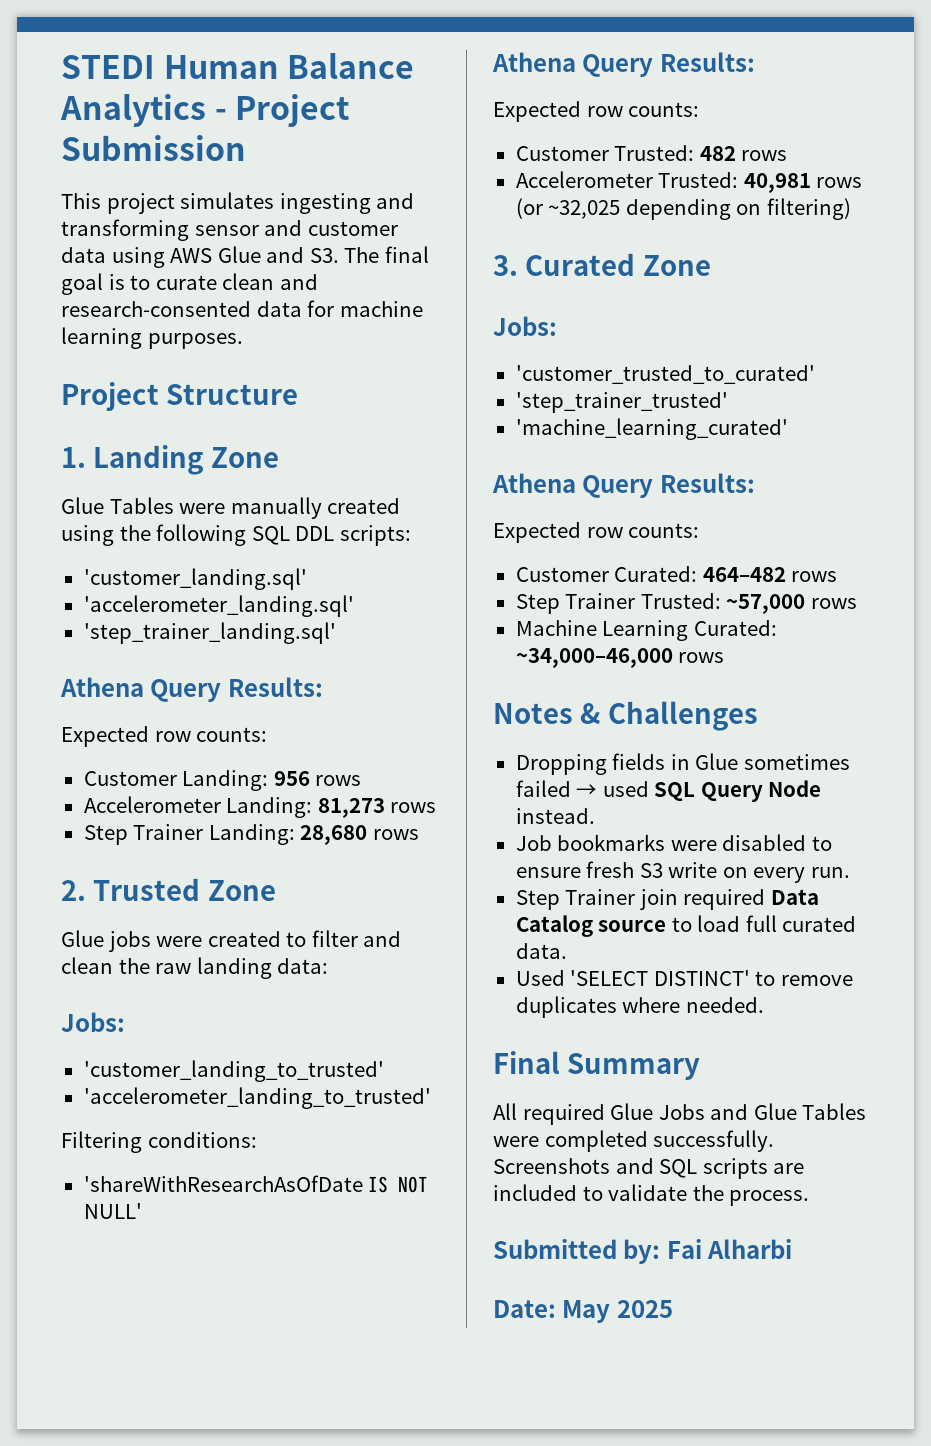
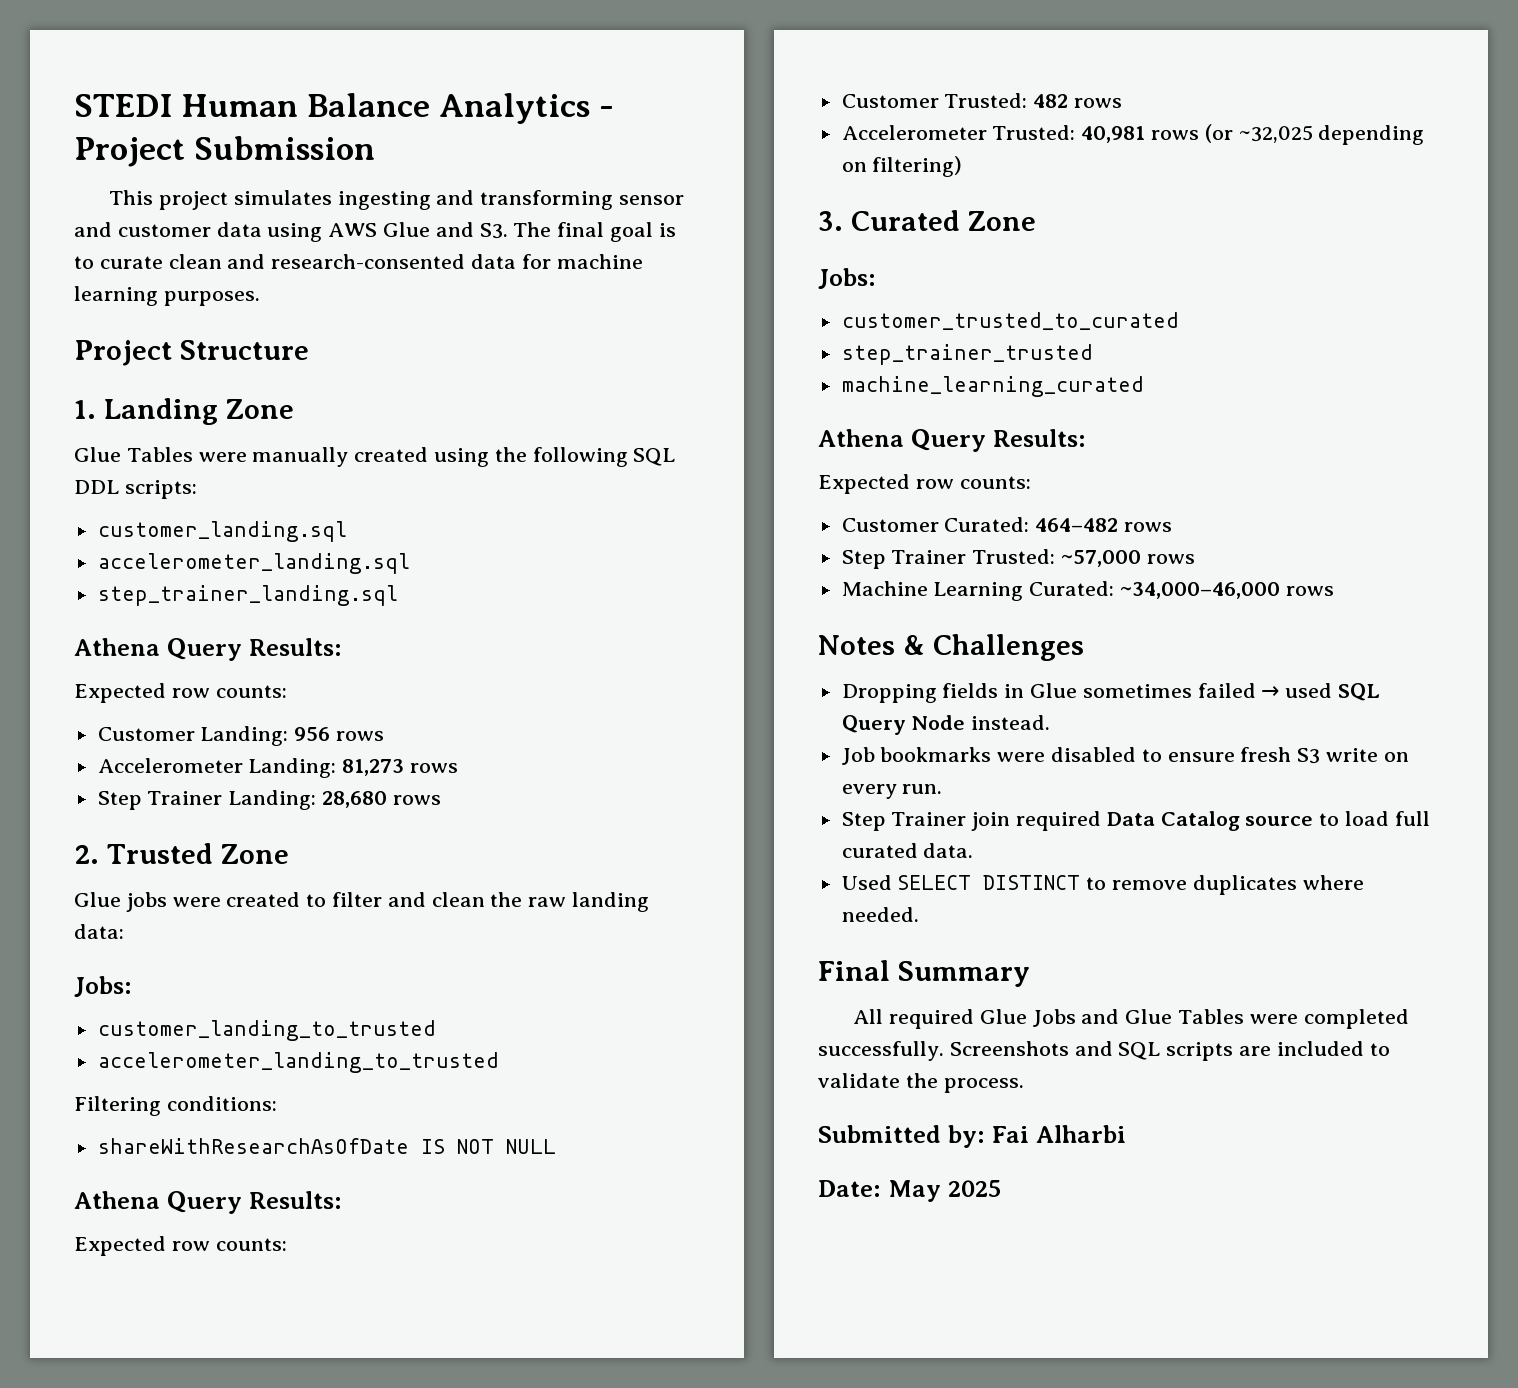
- 'customer_landing.sql'
- 'accelerometer_landing.sql'
- 'step_trainer_landing.sql'
+ customer_landing.sql
+ accelerometer_landing.sql
+ step_trainer_landing.sql
- 'customer_landing_to_trusted'
- 'accelerometer_landing_to_trusted'
+ customer_landing_to_trusted
+ accelerometer_landing_to_trusted
- 'shareWithResearchAsOfDate IS NOT NULL'
+ shareWithResearchAsOfDate IS NOT NULL
- 'customer_trusted_to_curated'
- 'step_trainer_trusted'
- 'machine_learning_curated'
+ customer_trusted_to_curated
+ step_trainer_trusted
+ machine_learning_curated
- Used 'SELECT DISTINCT' to remove duplicates where needed.
+ Used SELECT DISTINCT to remove duplicates where needed.

